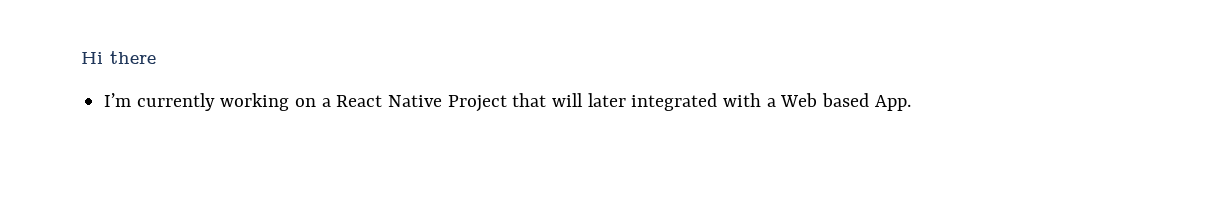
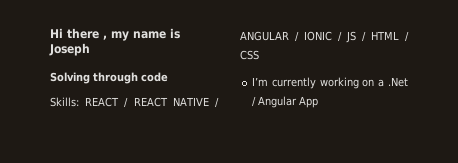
- Hi there
+ Hi there , my name is Joseph
+ Solving through code
+ Skills: REACT / REACT NATIVE / ANGULAR / IONIC / JS / HTML / CSS
- I’m currently working on a React Native Project that will later integrated with a Web based App.
+ I’m currently working on a .Net / Angular App

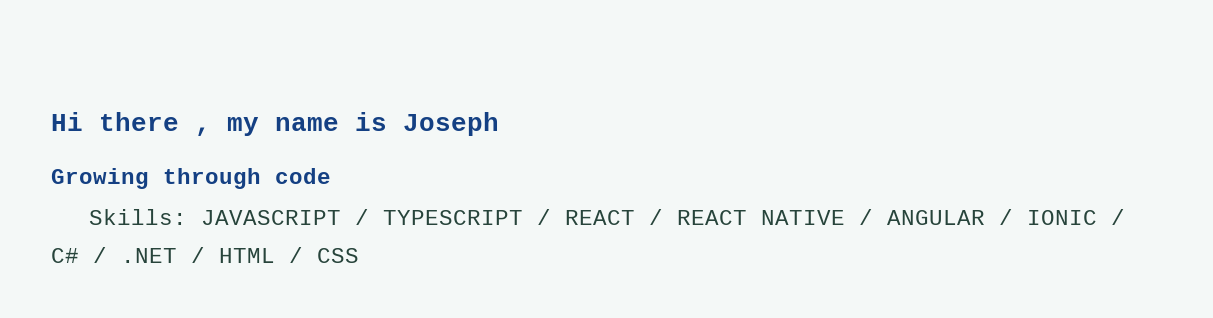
- Solving through code
+ Growing through code
- Skills: REACT / REACT NATIVE / ANGULAR / IONIC / JS / HTML / CSS
+ Skills: JAVASCRIPT / TYPESCRIPT / REACT / REACT NATIVE / ANGULAR / IONIC / C# / .NET / HTML / CSS
- I’m currently working on a .Net / Angular App

